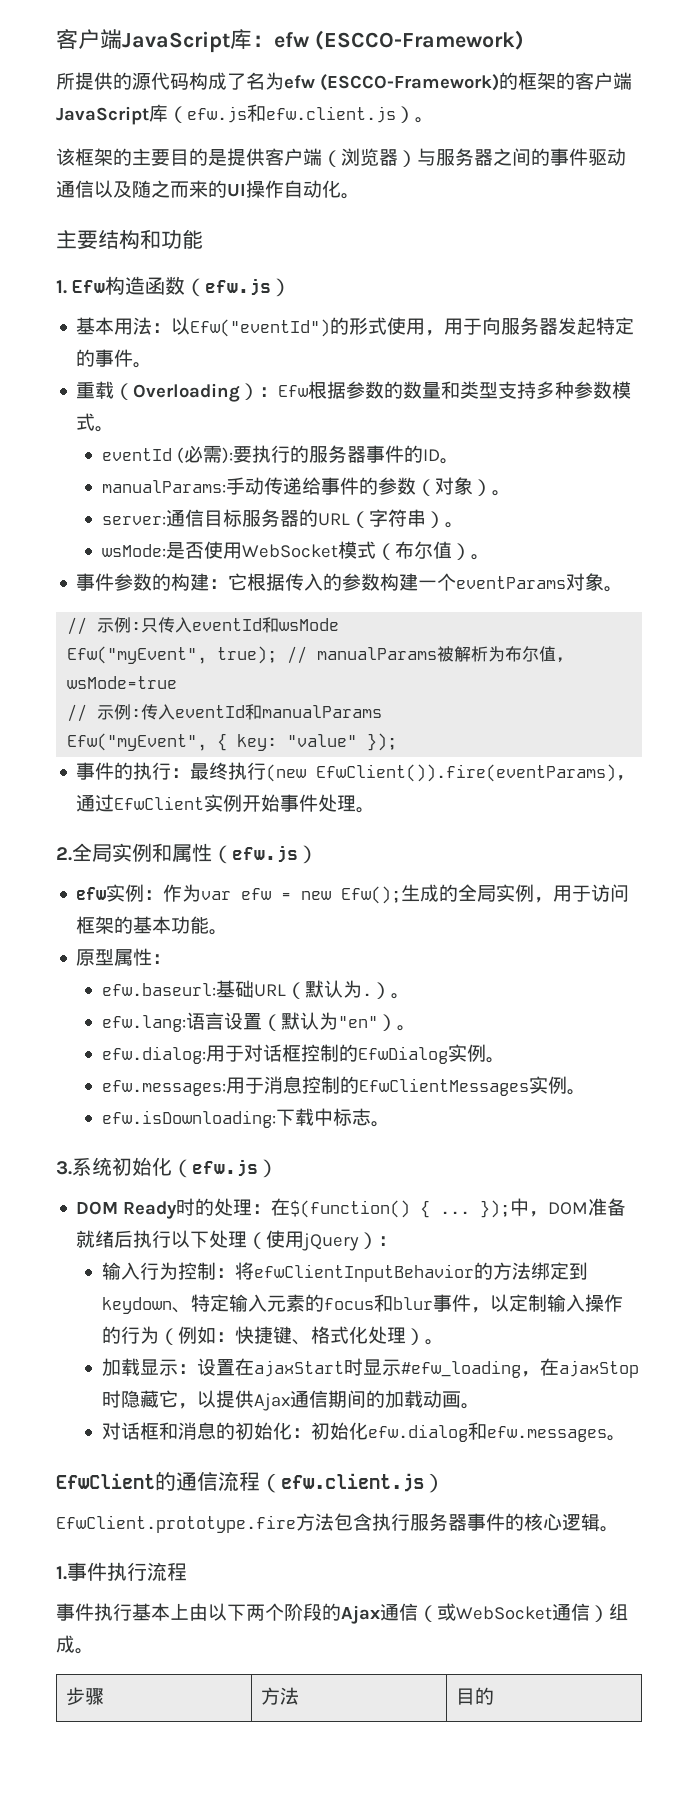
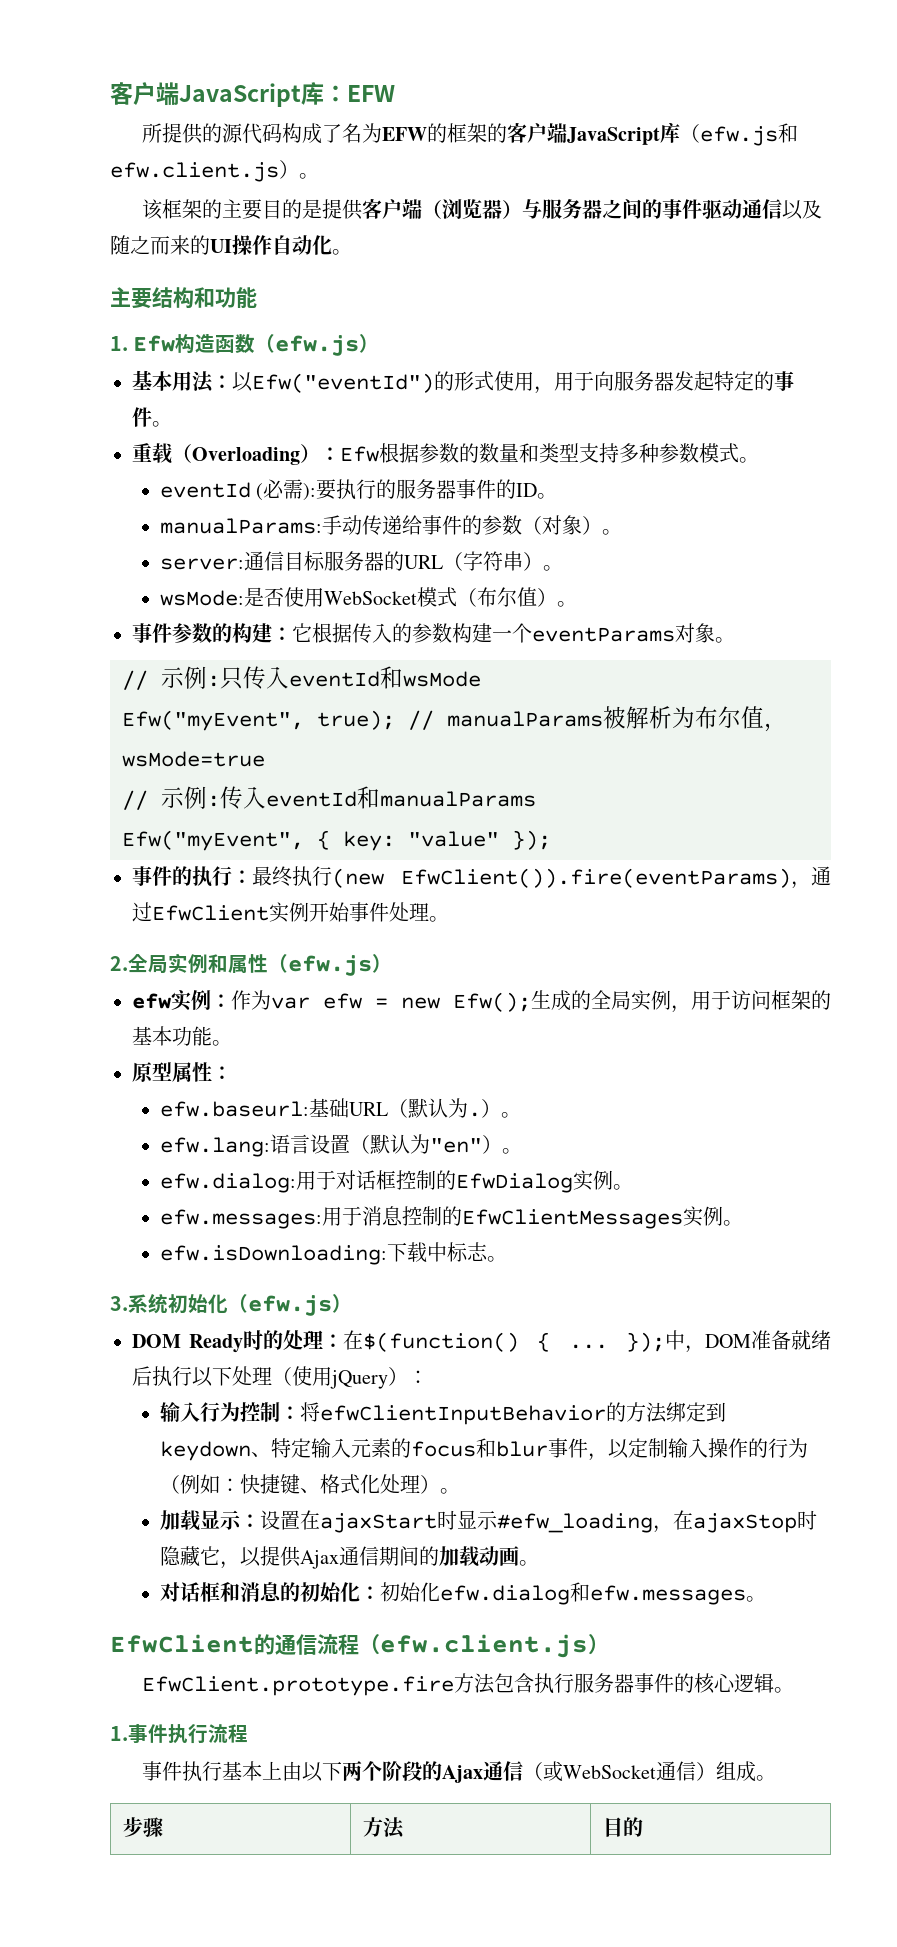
- 客户端JavaScript库：efw (ESCCO-Framework)
+ 客户端JavaScript库：EFW
- 所提供的源代码构成了名为efw (ESCCO-Framework)的框架的客户端JavaScript库（efw.js和efw.client.js）。
+ 所提供的源代码构成了名为EFW的框架的客户端JavaScript库（efw.js和efw.client.js）。

